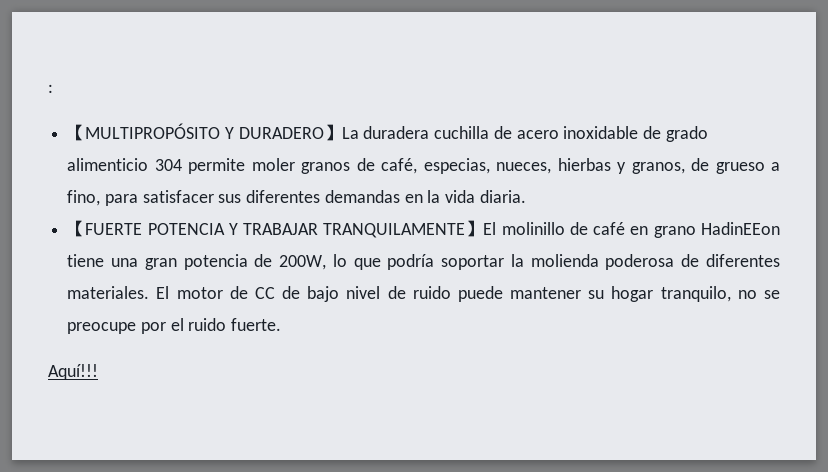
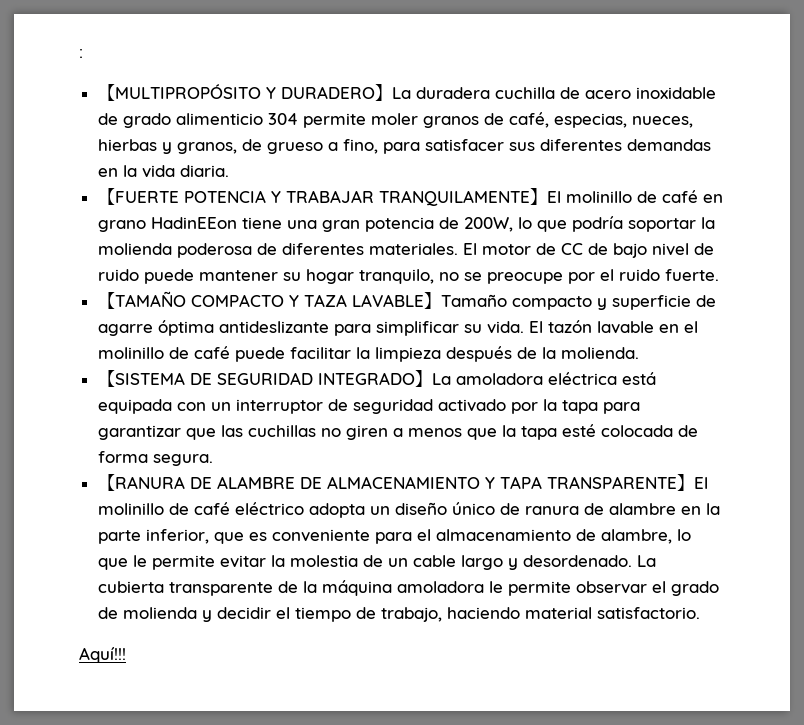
+ 【TAMAÑO COMPACTO Y TAZA LAVABLE】Tamaño compacto y superficie de agarre óptima antideslizante para simplificar su vida. El tazón lavable en el molinillo de café puede facilitar la limpieza después de la molienda.
+ 【SISTEMA DE SEGURIDAD INTEGRADO】La amoladora eléctrica está equipada con un interruptor de seguridad activado por la tapa para garantizar que las cuchillas no giren a menos que la tapa esté colocada de forma segura.
+ 【RANURA DE ALAMBRE DE ALMACENAMIENTO Y TAPA TRANSPARENTE】El molinillo de café eléctrico adopta un diseño único de ranura de alambre en la parte inferior, que es conveniente para el almacenamiento de alambre, lo que le permite evitar la molestia de un cable largo y desordenado. La cubierta transparente de la máquina amoladora le permite observar el grado de molienda y decidir el tiempo de trabajo, haciendo material satisfactorio.

